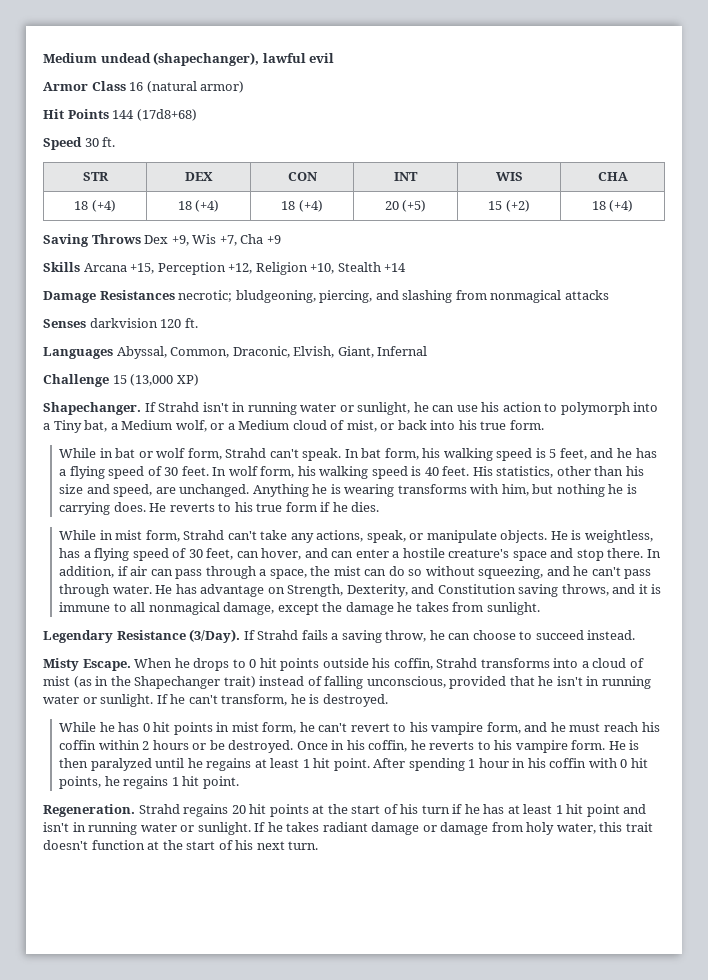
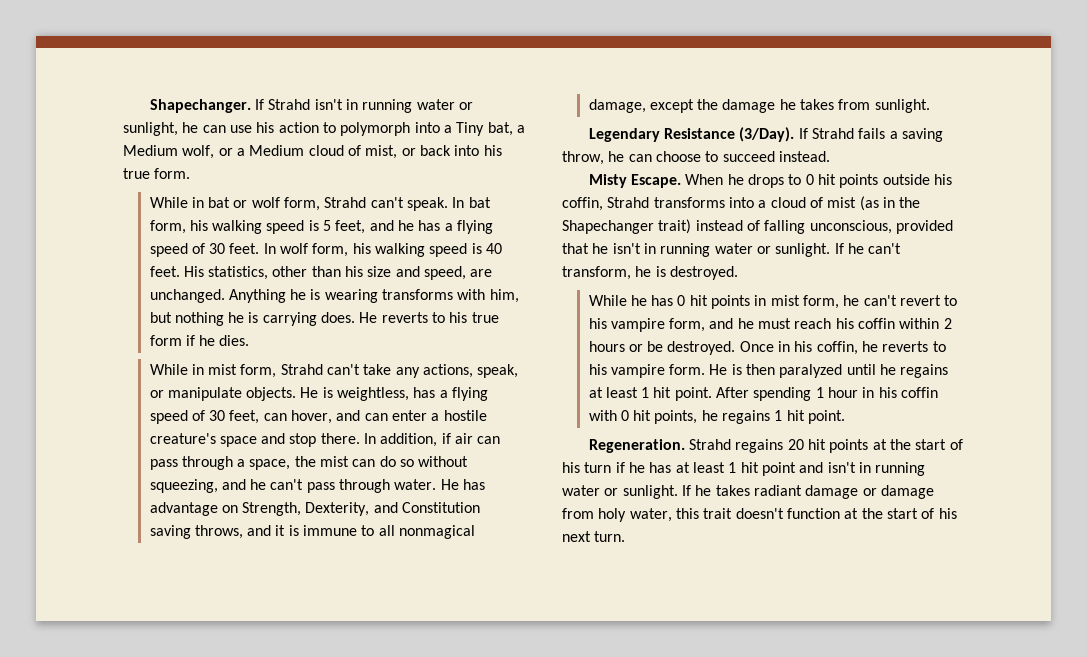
- Medium undead (shapechanger), lawful evil
- Armor Class 16 (natural armor)
- Hit Points 144 (17d8+68)
- Speed 30 ft.
- STR | DEX | CON | INT | WIS | CHA
- 18 (+4) | 18 (+4) | 18 (+4) | 20 (+5) | 15 (+2) | 18 (+4)
- Saving Throws Dex +9, Wis +7, Cha +9
- Skills Arcana +15, Perception +12, Religion +10, Stealth +14
- Damage Resistances necrotic; bludgeoning, piercing, and slashing from nonmagical attacks
- Senses darkvision 120 ft.
- Languages Abyssal, Common, Draconic, Elvish, Giant, Infernal
- Challenge 15 (13,000 XP)

